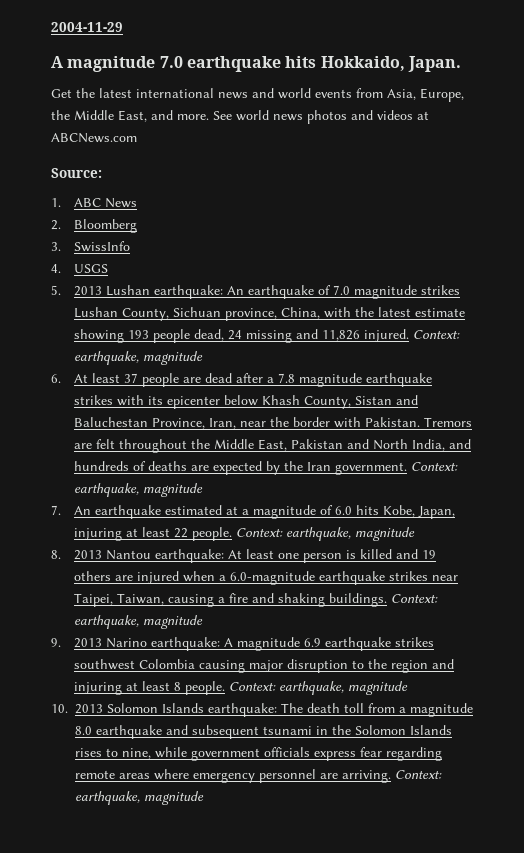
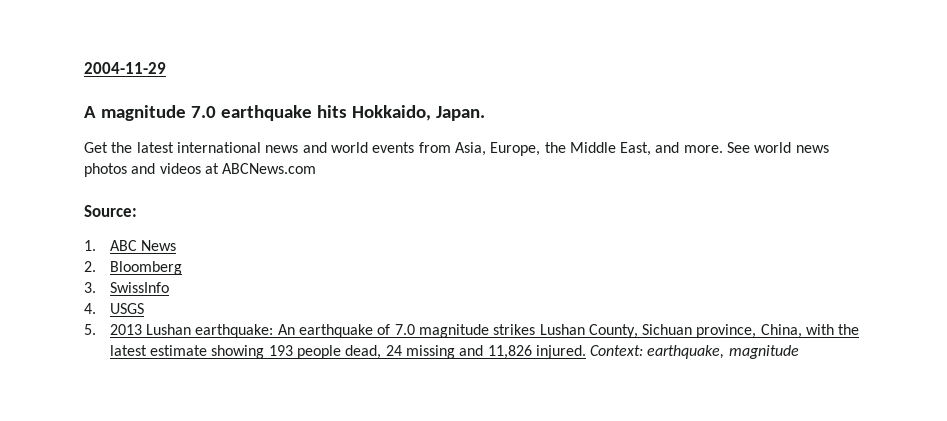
- 6. At least 37 people are dead after a 7.8 magnitude earthquake strikes with its epicenter below Khash County, Sistan and Baluchestan Province, Iran, near the border with Pakistan. Tremors are felt throughout the Middle East, Pakistan and North India, and hundreds of deaths are expected by the Iran government. Context: earthquake, magnitude
- 7. An earthquake estimated at a magnitude of 6.0 hits Kobe, Japan, injuring at least 22 people. Context: earthquake, magnitude
- 8. 2013 Nantou earthquake: At least one person is killed and 19 others are injured when a 6.0-magnitude earthquake strikes near Taipei, Taiwan, causing a fire and shaking buildings. Context: earthquake, magnitude
- 9. 2013 Narino earthquake: A magnitude 6.9 earthquake strikes southwest Colombia causing major disruption to the region and injuring at least 8 people. Context: earthquake, magnitude
- 10. 2013 Solomon Islands earthquake: The death toll from a magnitude 8.0 earthquake and subsequent tsunami in the Solomon Islands rises to nine, while government officials express fear regarding remote areas where emergency personnel are arriving. Context: earthquake, magnitude

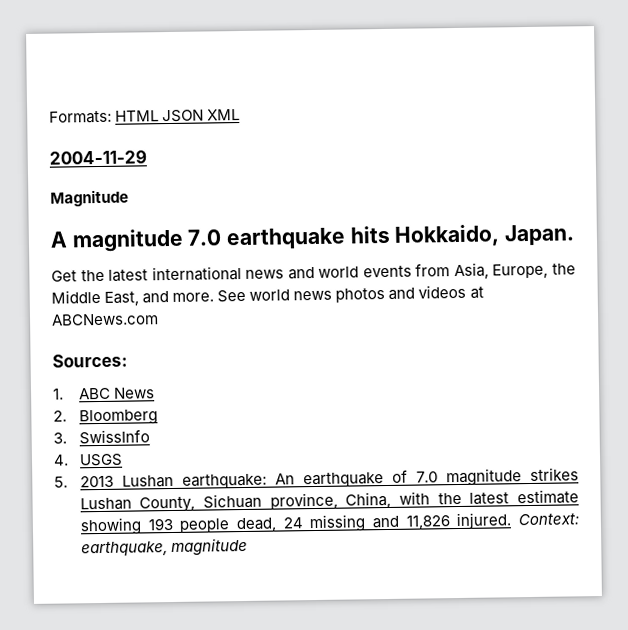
+ Formats: HTML JSON XML
+ Magnitude
- Source:
+ Sources:

